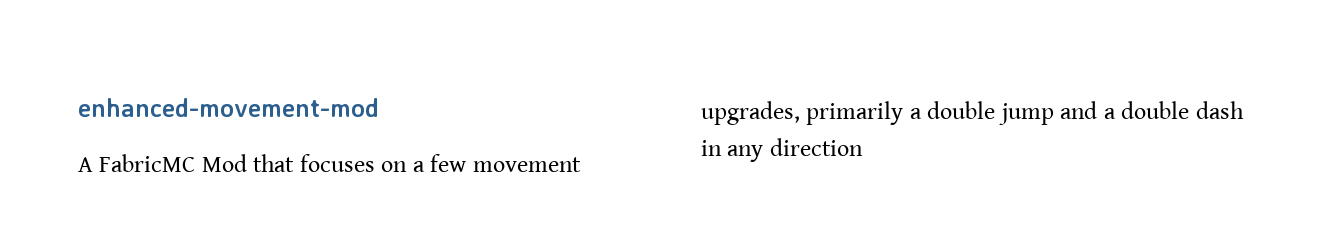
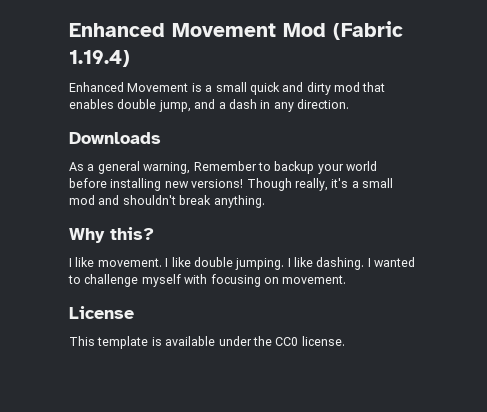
- enhanced-movement-mod
- A FabricMC Mod that focuses on a few movement upgrades, primarily a double jump and a double dash in any direction
+ Enhanced Movement Mod (Fabric 1.19.4)
+ Enhanced Movement is a small quick and dirty mod that enables double jump, and a dash in any direction.
+ Downloads
+ As a general warning, Remember to backup your world before installing new versions! Though really, it's a small mod and shouldn't break anything.
+ Why this?
+ I like movement. I like double jumping. I like dashing. I wanted to challenge myself with focusing on movement.
+ License
+ This template is available under the CC0 license.

